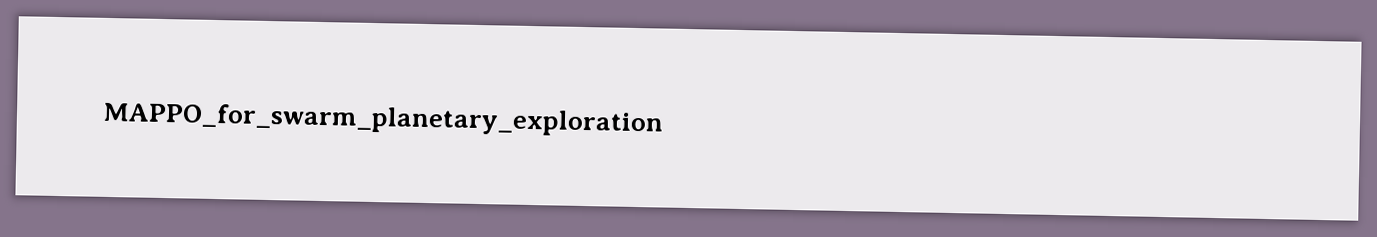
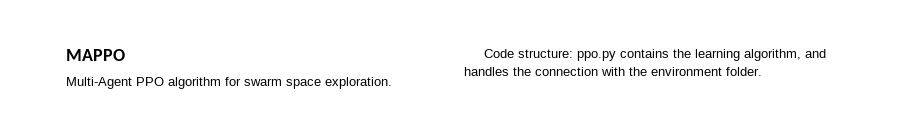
- MAPPO_for_swarm_planetary_exploration
+ MAPPO
+ Multi-Agent PPO algorithm for swarm space exploration.
+ Code structure: ppo.py contains the learning algorithm, and handles the connection with the environment folder.

